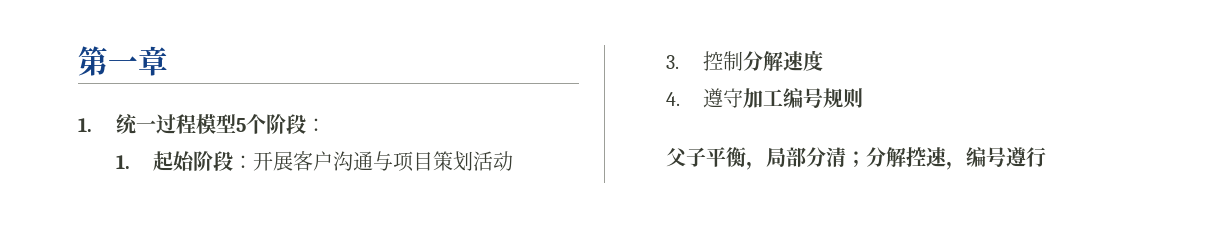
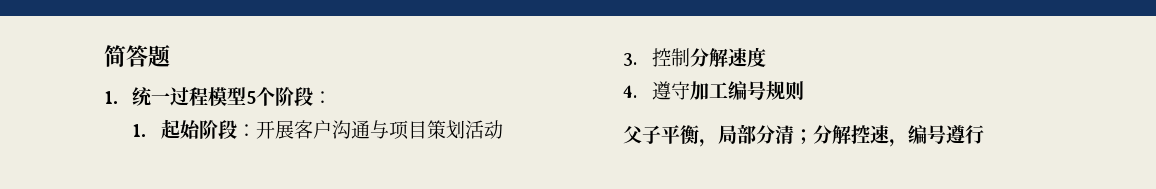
- 第一章
+ 简答题

